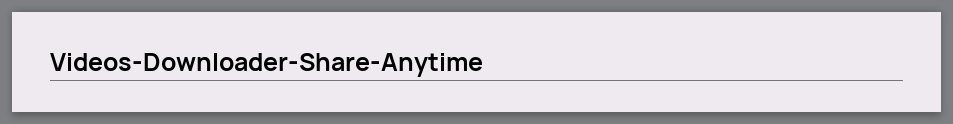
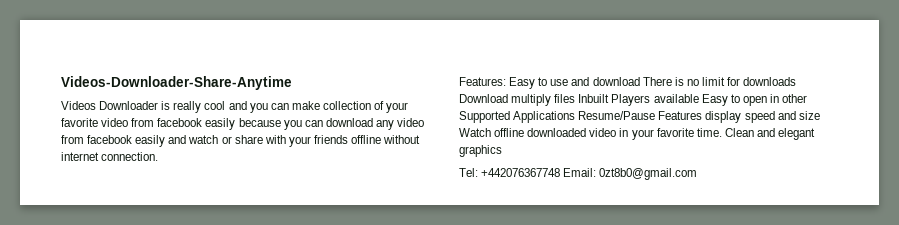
+ Videos Downloader is really cool and you can make collection of your favorite video from facebook easily because you can download any video from facebook easily and watch or share with your friends offline without internet connection.
+ Features: Easy to use and download There is no limit for downloads Download multiply files Inbuilt Players available Easy to open in other Supported Applications Resume/Pause Features display speed and size Watch offline downloaded video in your favorite time. Clean and elegant graphics
+ Tel: +442076367748 Email: 0zt8b0@gmail.com

